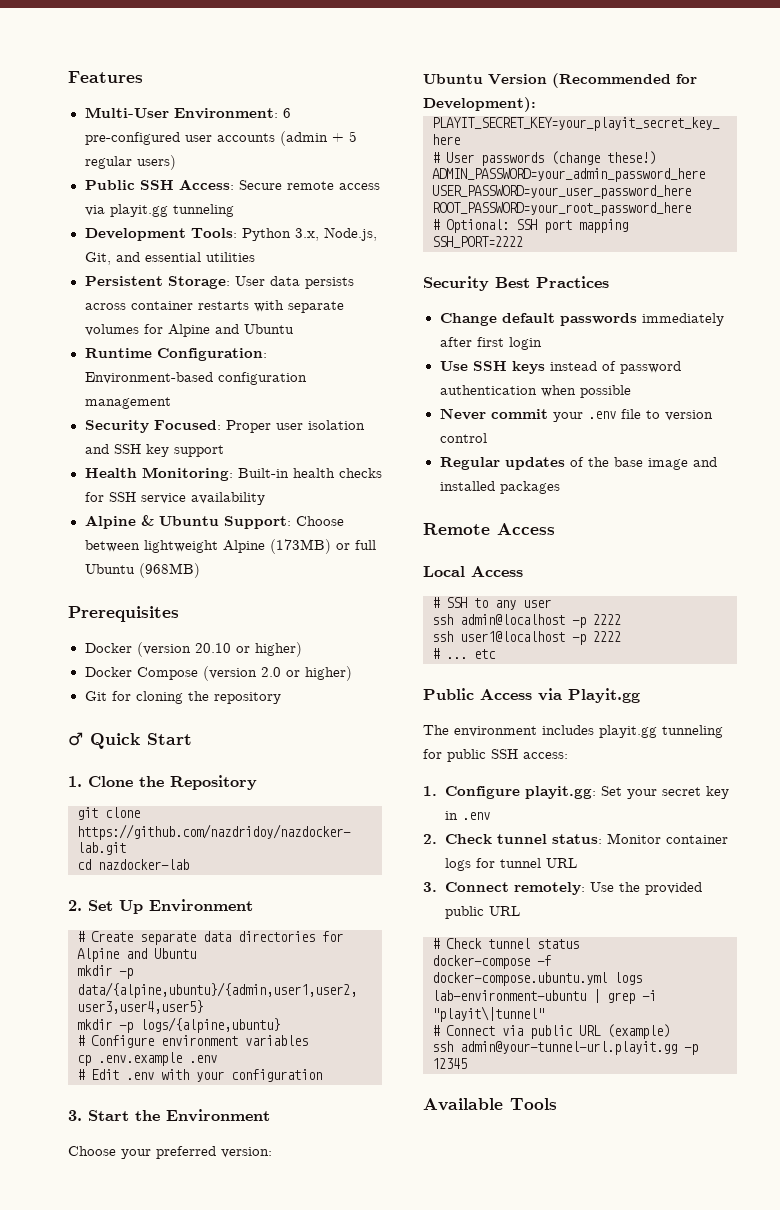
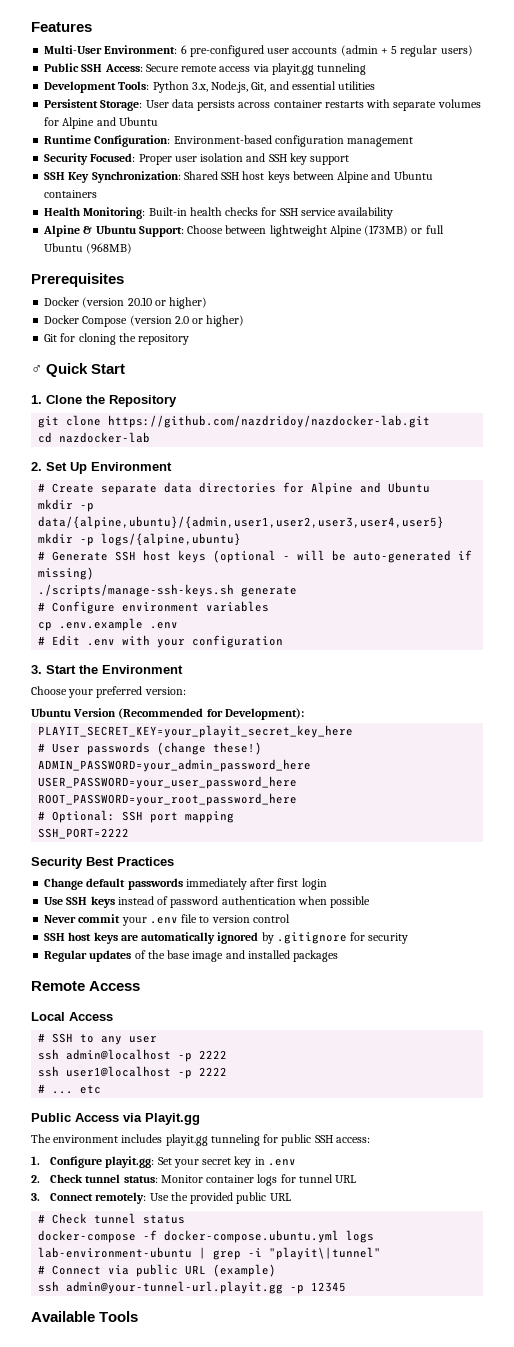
+ SSH Key Synchronization: Shared SSH host keys between Alpine and Ubuntu containers
+ # Generate SSH host keys (optional - will be auto-generated if missing)
+ ./scripts/manage-ssh-keys.sh generate
+ SSH host keys are automatically ignored by .gitignore for security

